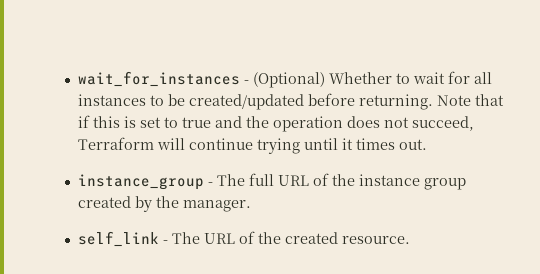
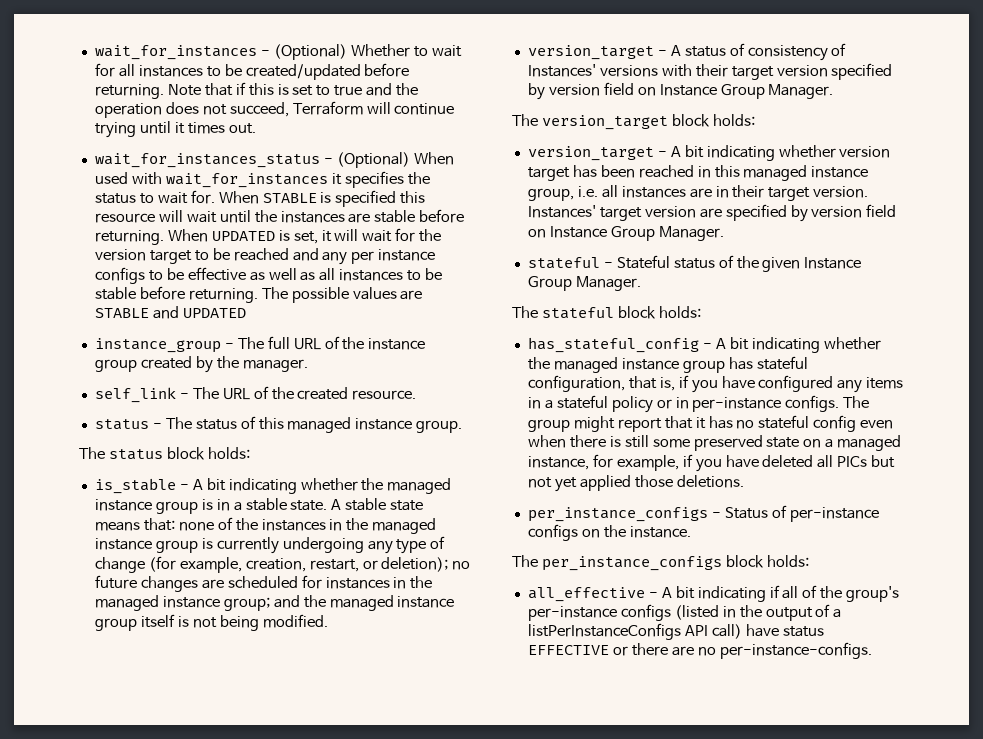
+ wait_for_instances_status - (Optional) When used with wait_for_instances it specifies the status to wait for. When STABLE is specified this resource will wait until the instances are stable before returning. When UPDATED is set, it will wait for the version target to be reached and any per instance configs to be effective as well as all instances to be stable before returning. The possible values are STABLE and UPDATED
+ status - The status of this managed instance group.
+ The status block holds:
+ is_stable - A bit indicating whether the managed instance group is in a stable state. A stable state means that: none of the instances in the managed instance group is currently undergoing any type of change (for example, creation, restart, or deletion); no future changes are scheduled for instances in the managed instance group; and the managed instance group itself is not being modified.
+ version_target - A status of consistency of Instances' versions with their target version specified by version field on Instance Group Manager.
+ The version_target block holds:
+ version_target - A bit indicating whether version target has been reached in this managed instance group, i.e. all instances are in their target version. Instances' target version are specified by version field on Instance Group Manager.
+ stateful - Stateful status of the given Instance Group Manager.
+ The stateful block holds:
+ has_stateful_config - A bit indicating whether the managed instance group has stateful configuration, that is, if you have configured any items in a stateful policy or in per-instance configs. The group might report that it has no stateful config even when there is still some preserved state on a managed instance, for example, if you have deleted all PICs but not yet applied those deletions.
+ per_instance_configs - Status of per-instance configs on the instance.
+ The per_instance_configs block holds:
+ all_effective - A bit indicating if all of the group's per-instance configs (listed in the output of a listPerInstanceConfigs API call) have status EFFECTIVE or there are no per-instance-configs.

